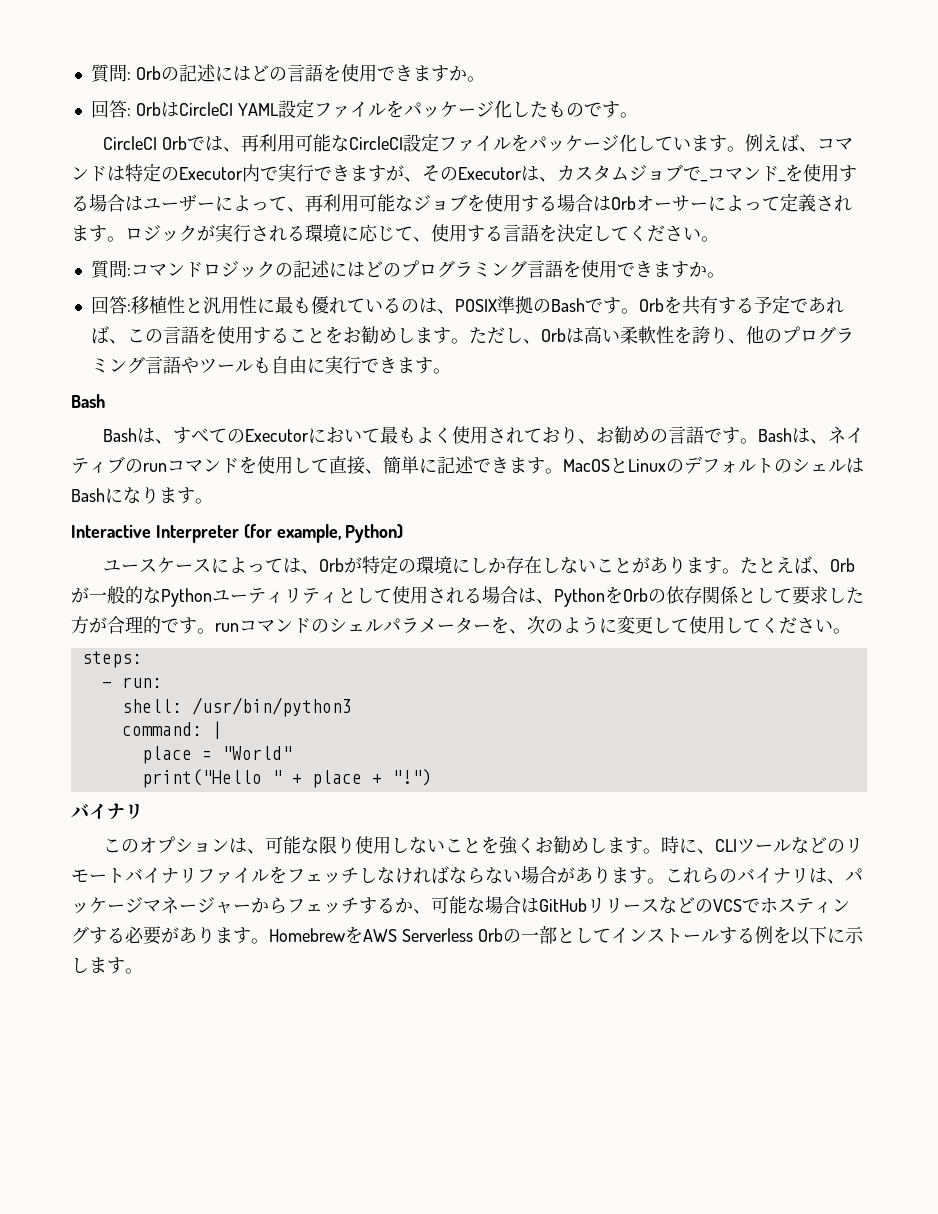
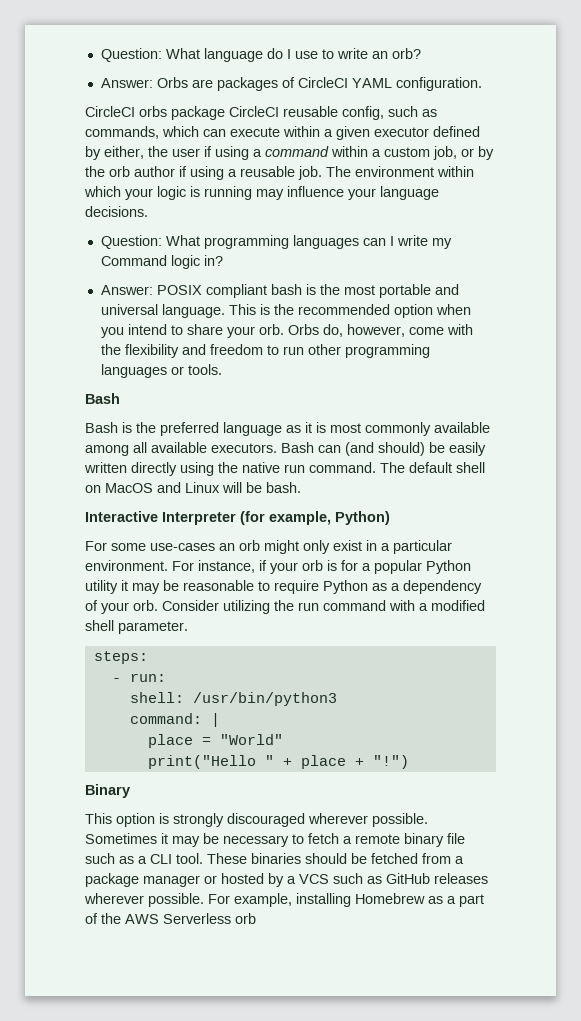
- 質問: Orbの記述にはどの言語を使用できますか。
- 回答: OrbはCircleCI YAML設定ファイルをパッケージ化したものです。
- CircleCI Orbでは、再利用可能なCircleCI設定ファイルをパッケージ化しています。例えば、コマンドは特定のExecutor内で実行できますが、そのExecutorは、カスタムジョブで_コマンド_を使用する場合はユーザーによって、再利用可能なジョブを使用する場合はOrbオーサーによって定義されます。ロジックが実行される環境に応じて、使用する言語を決定してください。
- 質問:コマンドロジックの記述にはどのプログラミング言語を使用できますか。
- 回答:移植性と汎用性に最も優れているのは、POSIX準拠のBashです。Orbを共有する予定であれば、この言語を使用することをお勧めします。ただし、Orbは高い柔軟性を誇り、他のプログラミング言語やツールも自由に実行できます。
+ Question: What language do I use to write an orb?
+ Answer: Orbs are packages of CircleCI YAML configuration.
+ CircleCI orbs package CircleCI reusable config, such as commands, which can execute within a given executor defined by either, the user if using a command within a custom job, or by the orb author if using a reusable job. The environment within which your logic is running may influence your language decisions.
+ Question: What programming languages can I write my Command logic in?
+ Answer: POSIX compliant bash is the most portable and universal language. This is the recommended option when you intend to share your orb. Orbs do, however, come with the flexibility and freedom to run other programming languages or tools.
  Bash
- Bashは、すべてのExecutorにおいて最もよく使用されており、お勧めの言語です。Bashは、ネイティブのrunコマンドを使用して直接、簡単に記述できます。MacOSとLinuxのデフォルトのシェルはBashになります。
+ Bash is the preferred language as it is most commonly available among all available executors. Bash can (and should) be easily written directly using the native run command. The default shell on MacOS and Linux will be bash.
- ユースケースによっては、Orbが特定の環境にしか存在しないことがあります。たとえば、Orbが一般的なPythonユーティリティとして使用される場合は、PythonをOrbの依存関係として要求した方が合理的です。runコマンドのシェルパラメーターを、次のように変更して使用してください。
+ For some use-cases an orb might only exist in a particular environment. For instance, if your orb is for a popular Python utility it may be reasonable to require Python as a dependency of your orb. Consider utilizing the run command with a modified shell parameter.
  print("Hello " + place + "!")
- バイナリ
- このオプションは、可能な限り使用しないことを強くお勧めします。時に、CLIツールなどのリモートバイナリファイルをフェッチしなければならない場合があります。これらのバイナリは、パッケージマネージャーからフェッチするか、可能な場合はGitHubリリースなどのVCSでホスティングする必要があります。HomebrewをAWS Serverless Orbの一部としてインストールする例を以下に示します。
+ Binary
+ This option is strongly discouraged wherever possible. Sometimes it may be necessary to fetch a remote binary file such as a CLI tool. These binaries should be fetched from a package manager or hosted by a VCS such as GitHub releases wherever possible. For example, installing Homebrew as a part of the AWS Serverless orb

